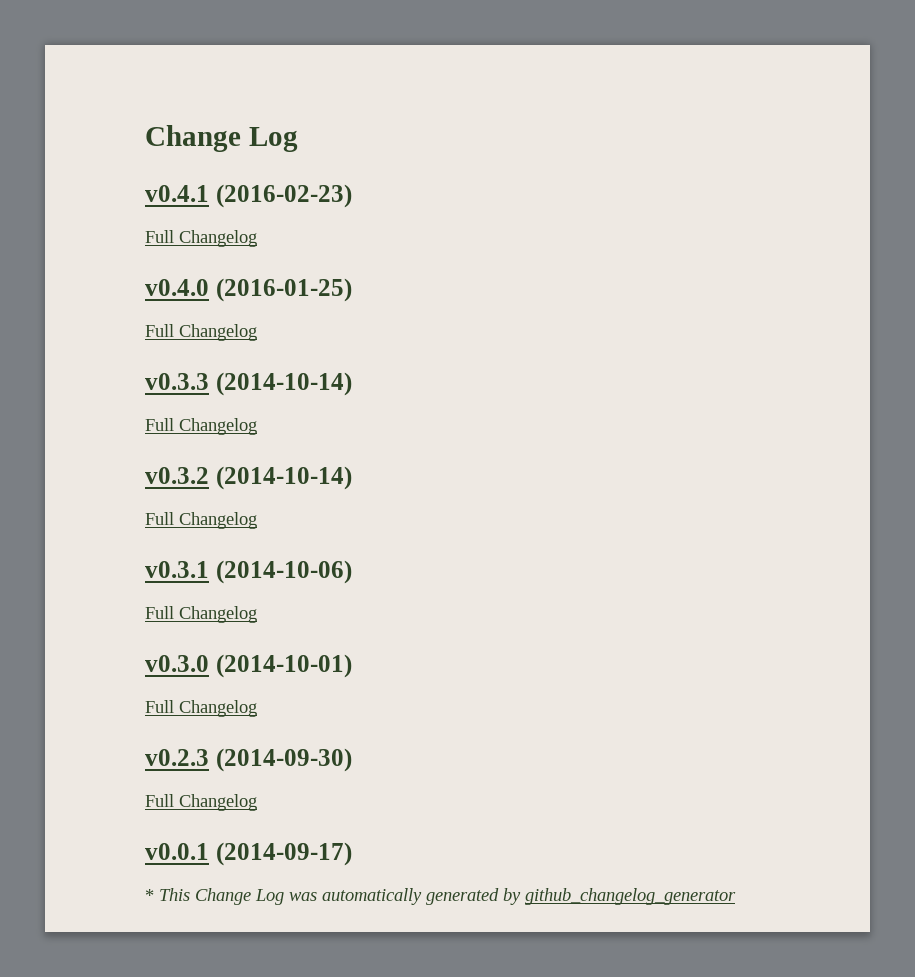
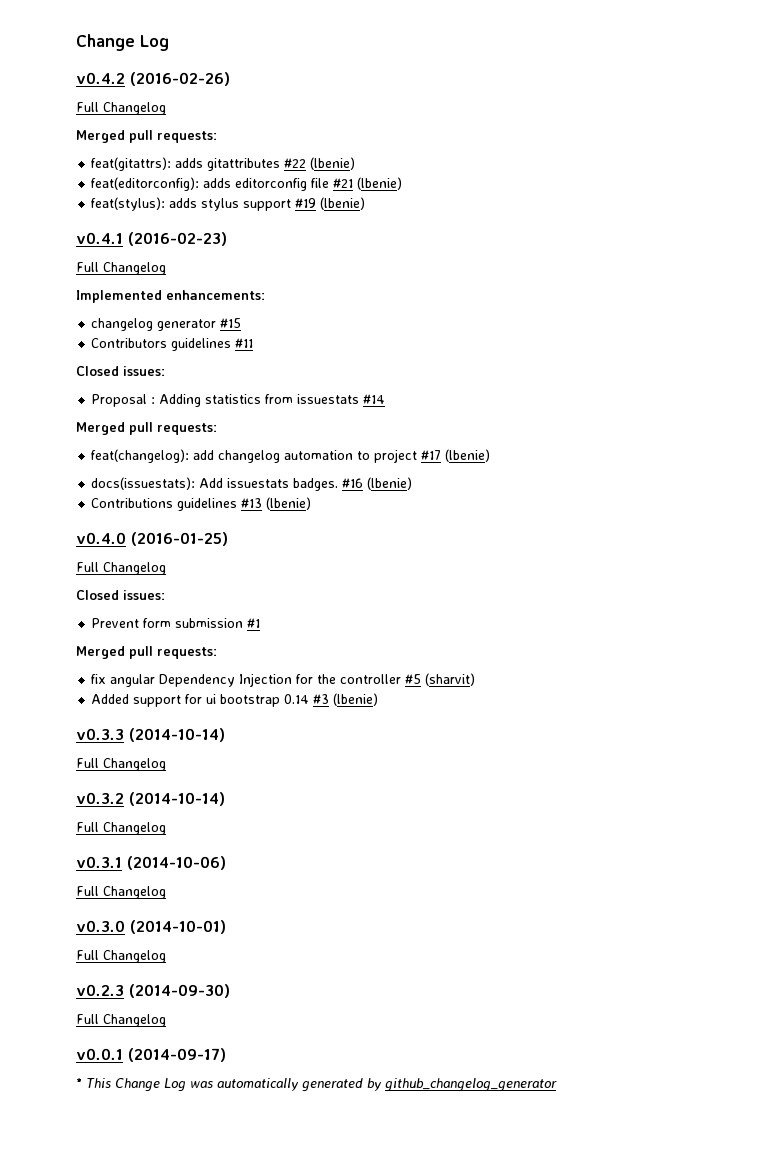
+ v0.4.2 (2016-02-26)
+ Full Changelog
+ Merged pull requests:
+ feat(gitattrs): adds gitattributes #22 (lbenie)
+ feat(editorconfig): adds editorconfig file #21 (lbenie)
+ feat(stylus): adds stylus support #19 (lbenie)
  v0.4.1 (2016-02-23)
  Full Changelog
+ Implemented enhancements:
+ changelog generator #15
+ Contributors guidelines #11
+ Closed issues:
+ Proposal : Adding statistics from issuestats #14
+ Merged pull requests:
+ feat(changelog): add changelog automation to project #17 (lbenie)
+ docs(issuestats): Add issuestats badges. #16 (lbenie)
+ Contributions guidelines #13 (lbenie)
  v0.4.0 (2016-01-25)
  Full Changelog
+ Closed issues:
+ Prevent form submission #1
+ Merged pull requests:
+ fix angular Dependency Injection for the controller #5 (sharvit)
+ Added support for ui bootstrap 0.14 #3 (lbenie)

